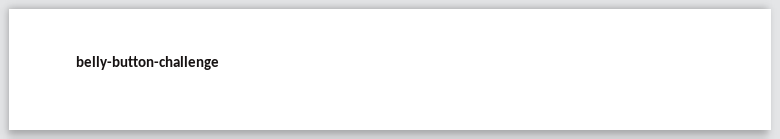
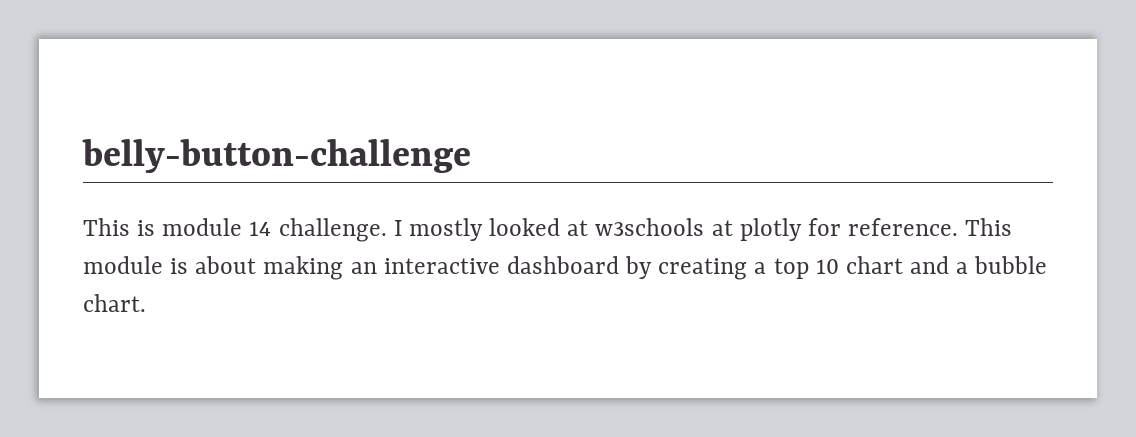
+ This is module 14 challenge. I mostly looked at w3schools at plotly for reference. This module is about making an interactive dashboard by creating a top 10 chart and a bubble chart.

